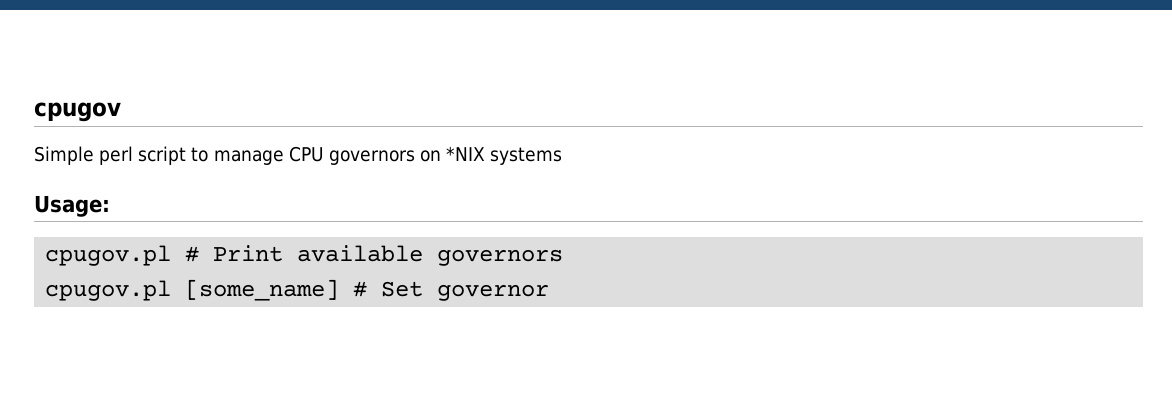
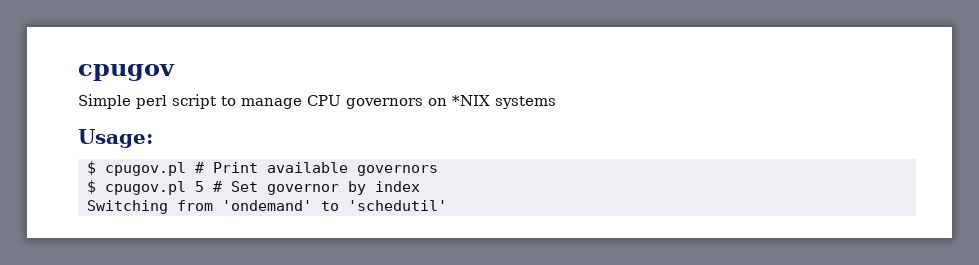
- cpugov.pl # Print available governors
+ $ cpugov.pl # Print available governors
- cpugov.pl [some_name] # Set governor
+ $ cpugov.pl 5 # Set governor by index
+ Switching from 'ondemand' to 'schedutil'

